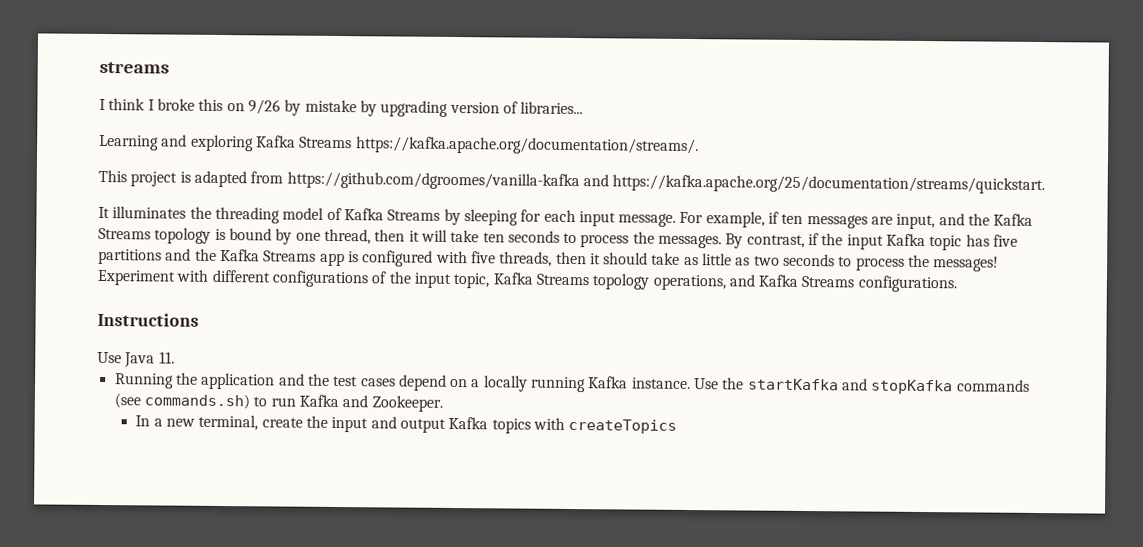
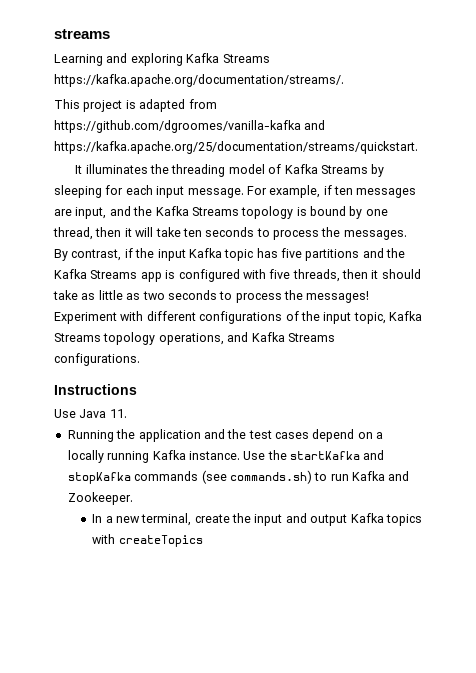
- I think I broke this on 9/26 by mistake by upgrading version of libraries...

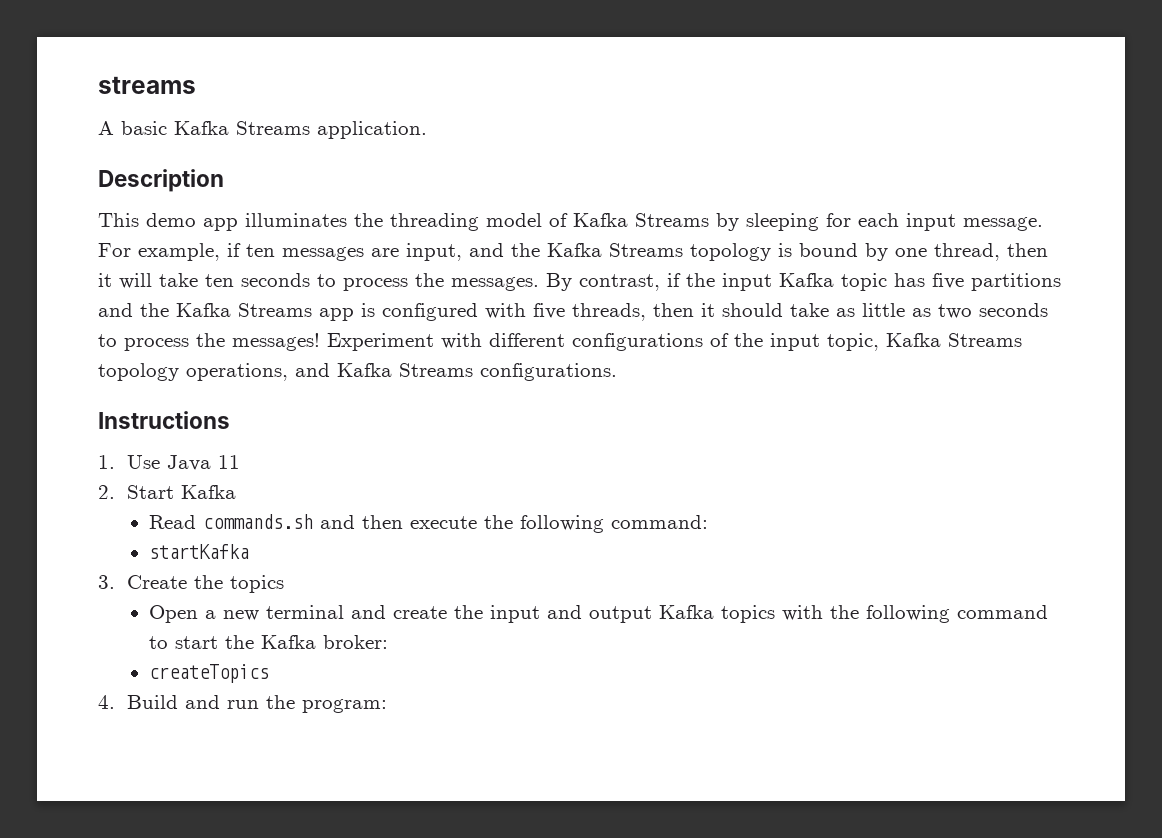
- Learning and exploring Kafka Streams https://kafka.apache.org/documentation/streams/.
- This project is adapted from https://github.com/dgroomes/vanilla-kafka and https://kafka.apache.org/25/documentation/streams/quickstart.
- It illuminates the threading model of Kafka Streams by sleeping for each input message.
+ A basic Kafka Streams application.
+ Description
+ This demo app illuminates the threading model of Kafka Streams by sleeping for each input message.
- Use Java 11.
- Running the application and the test cases depend on a locally running Kafka instance. Use the startKafka and stopKafka commands (see commands.sh) to run Kafka and Zookeeper.
- In a new terminal, create the input and output Kafka topics with createTopics
+ 1. Use Java 11
+ 2. Start Kafka
+ Read commands.sh and then execute the following command:
+ startKafka
+ 3. Create the topics
+ Open a new terminal and create the input and output Kafka topics with the following command to start the Kafka broker:
+ createTopics
+ 4. Build and run the program:

